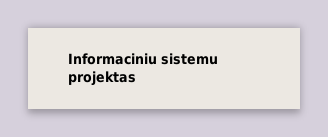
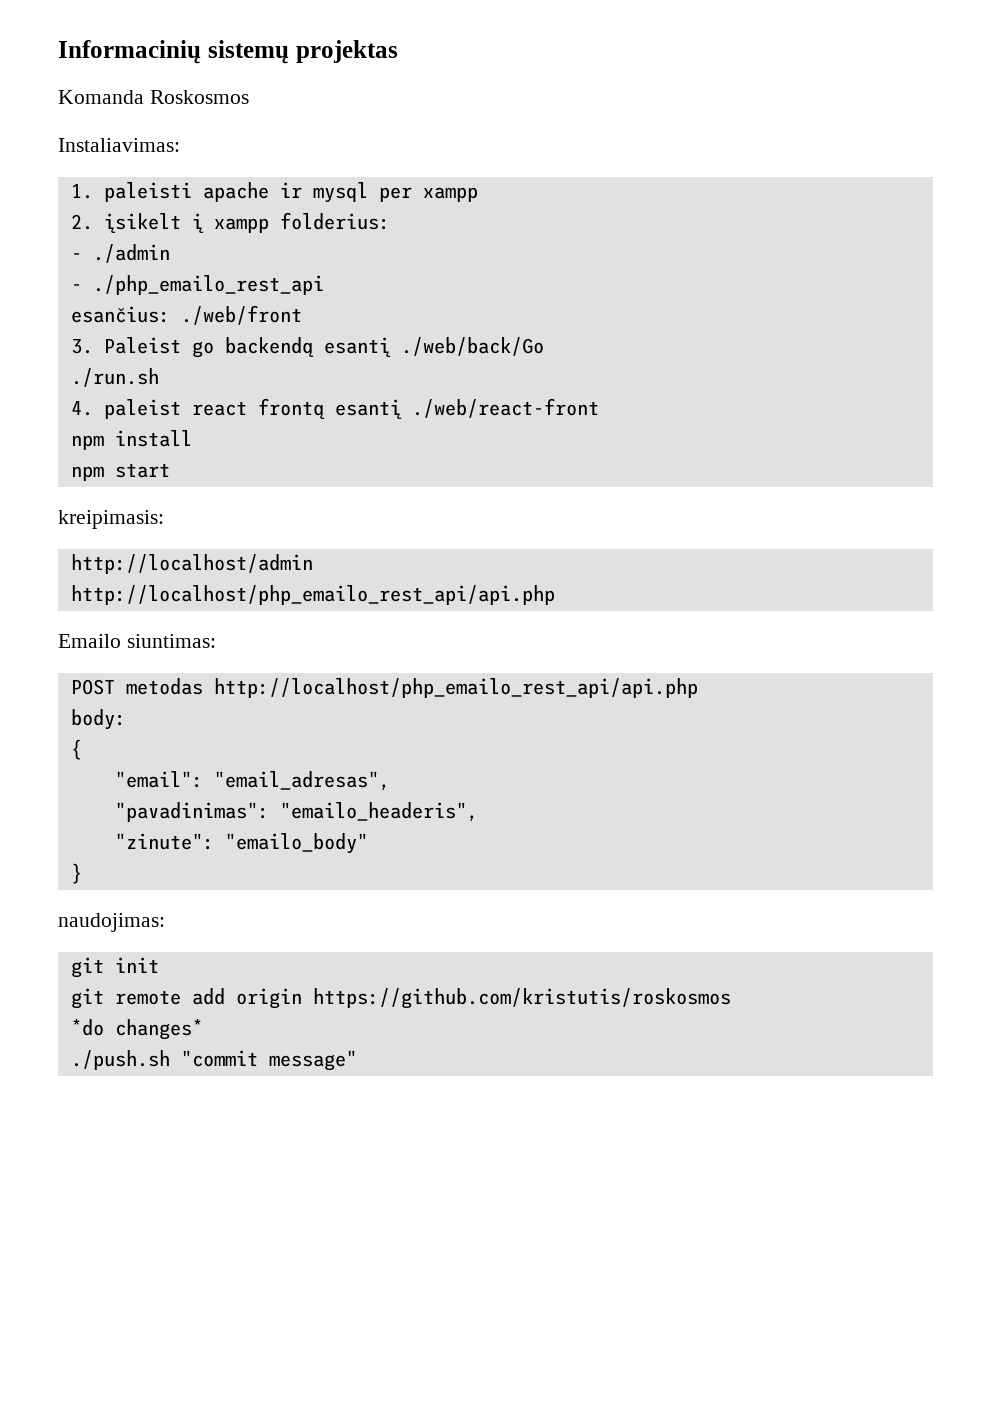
- Informaciniu sistemu projektas
+ Informacinių sistemų projektas
+ Komanda Roskosmos
+ Instaliavimas:
+ 1. paleisti apache ir mysql per xampp
+ 2. įsikelt į xampp folderius:
+ - ./admin
+ - ./php_emailo_rest_api
+ esančius: ./web/front
+ 3. Paleist go backendą esantį ./web/back/Go
+ ./run.sh
+ 4. paleist react frontą esantį ./web/react-front
+ npm install
+ npm start
+ kreipimasis:
+ http://localhost/admin
+ http://localhost/php_emailo_rest_api/api.php
+ Emailo siuntimas:
+ POST metodas http://localhost/php_emailo_rest_api/api.php
+ body:
+ {
+ "email": "email_adresas",
+ "pavadinimas": "emailo_headeris",
+ "zinute": "emailo_body"
+ }
+ naudojimas:
+ git init
+ git remote add origin https://github.com/kristutis/roskosmos
+ *do changes*
+ ./push.sh "commit message"

